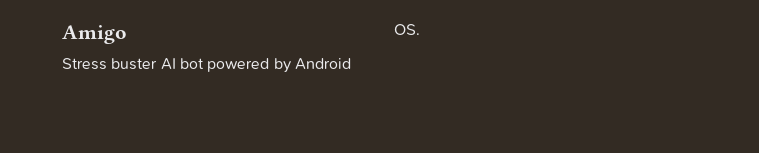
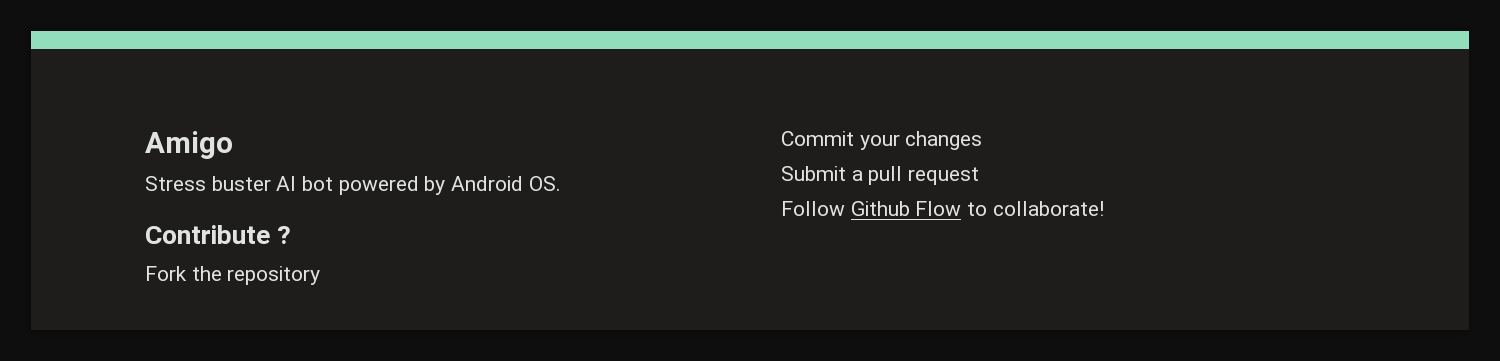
+ Contribute ?
+ Fork the repository
+ Commit your changes
+ Submit a pull request
+ Follow Github Flow to collaborate!

